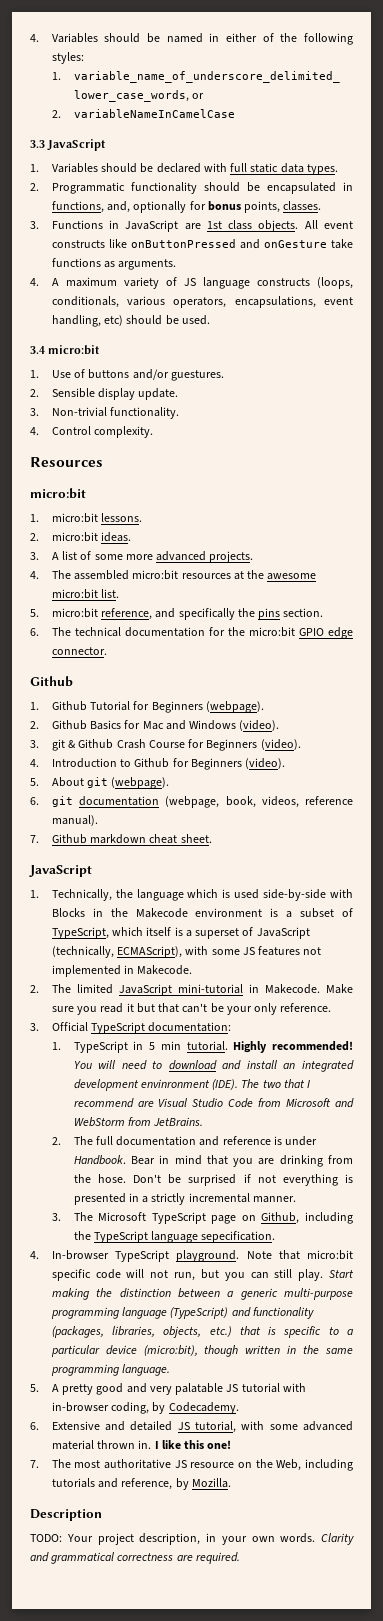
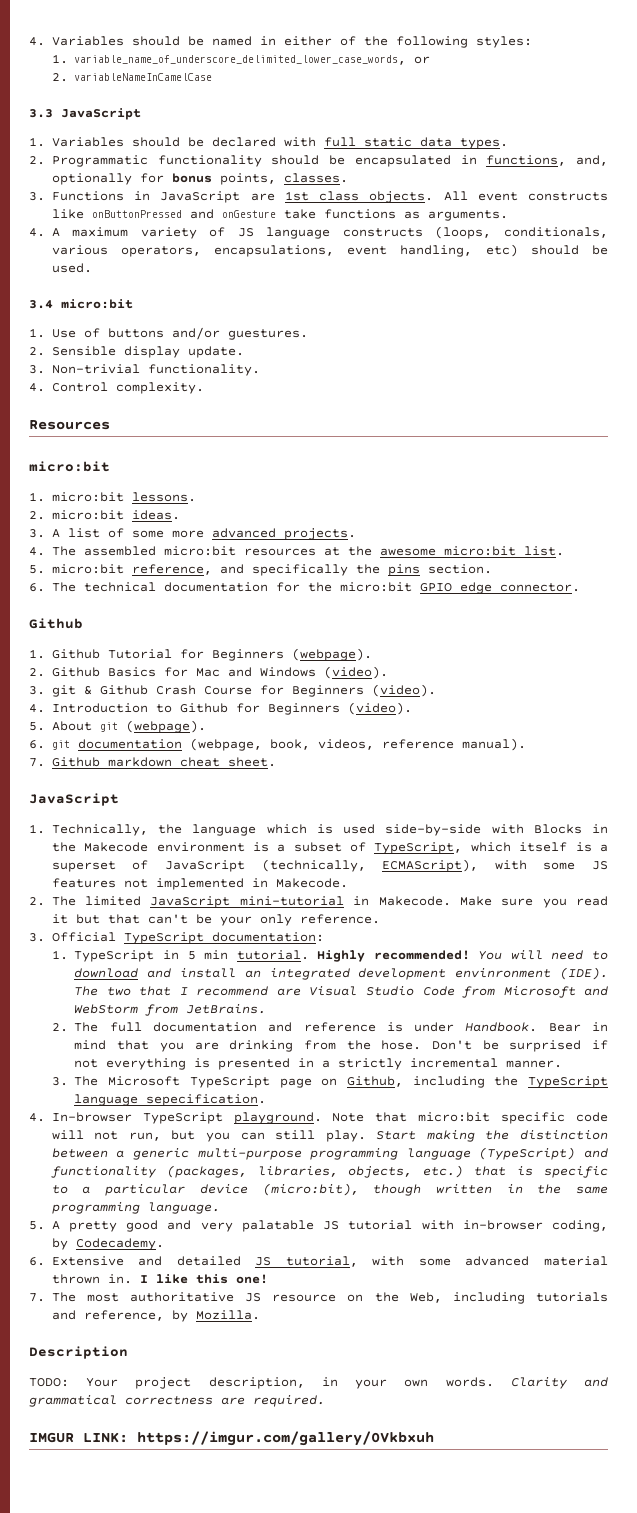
+ IMGUR LINK: https://imgur.com/gallery/0Vkbxuh

